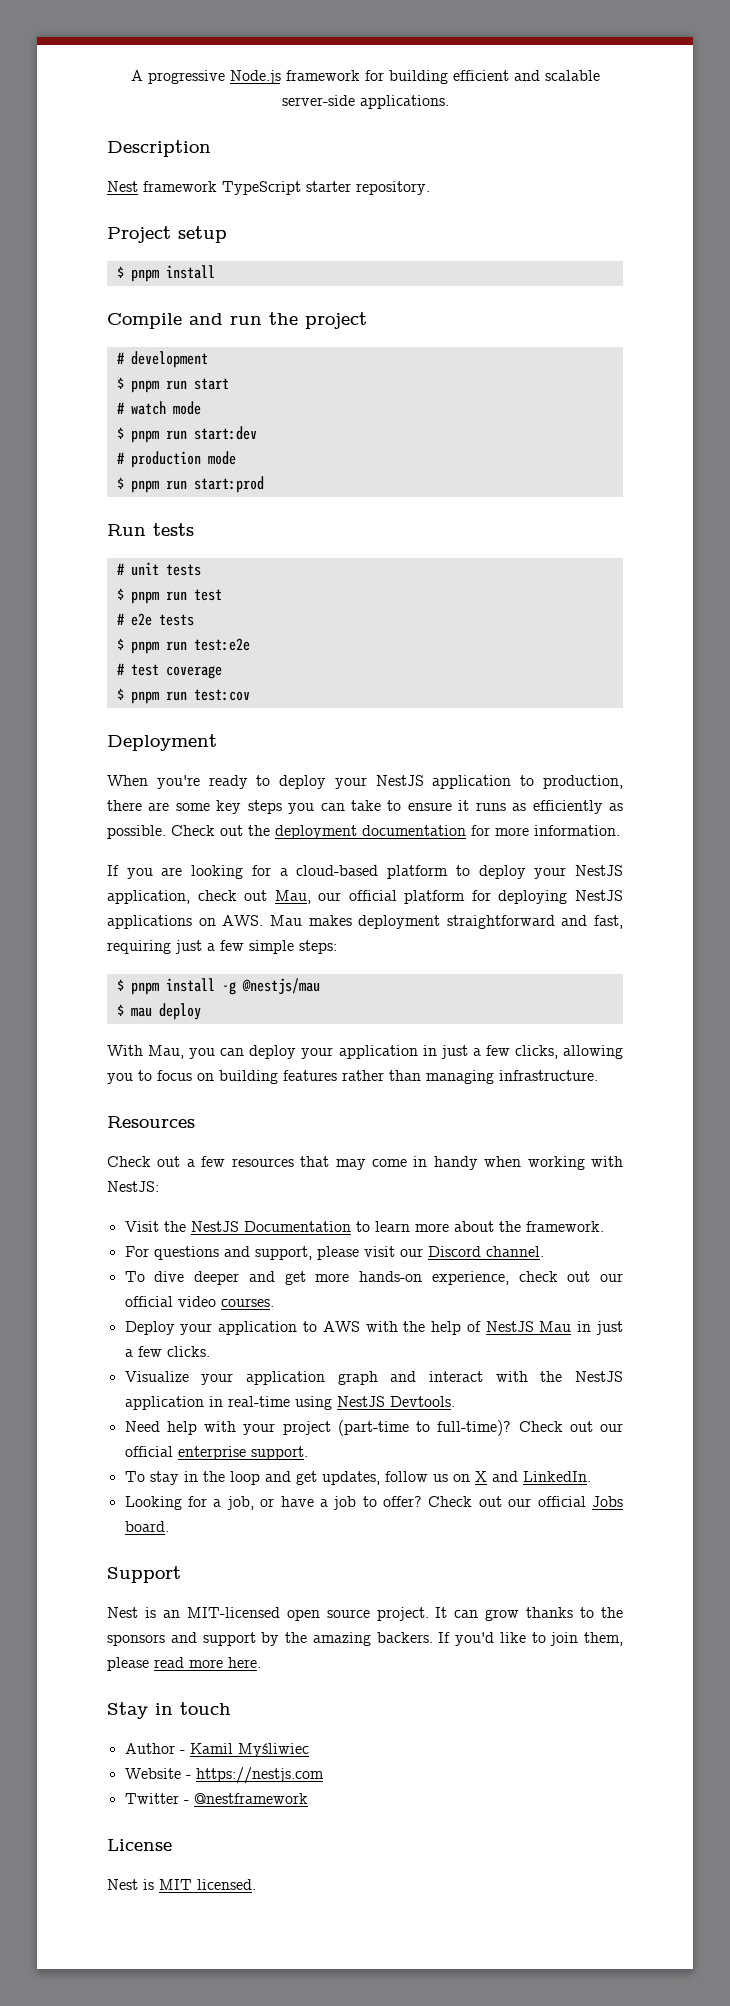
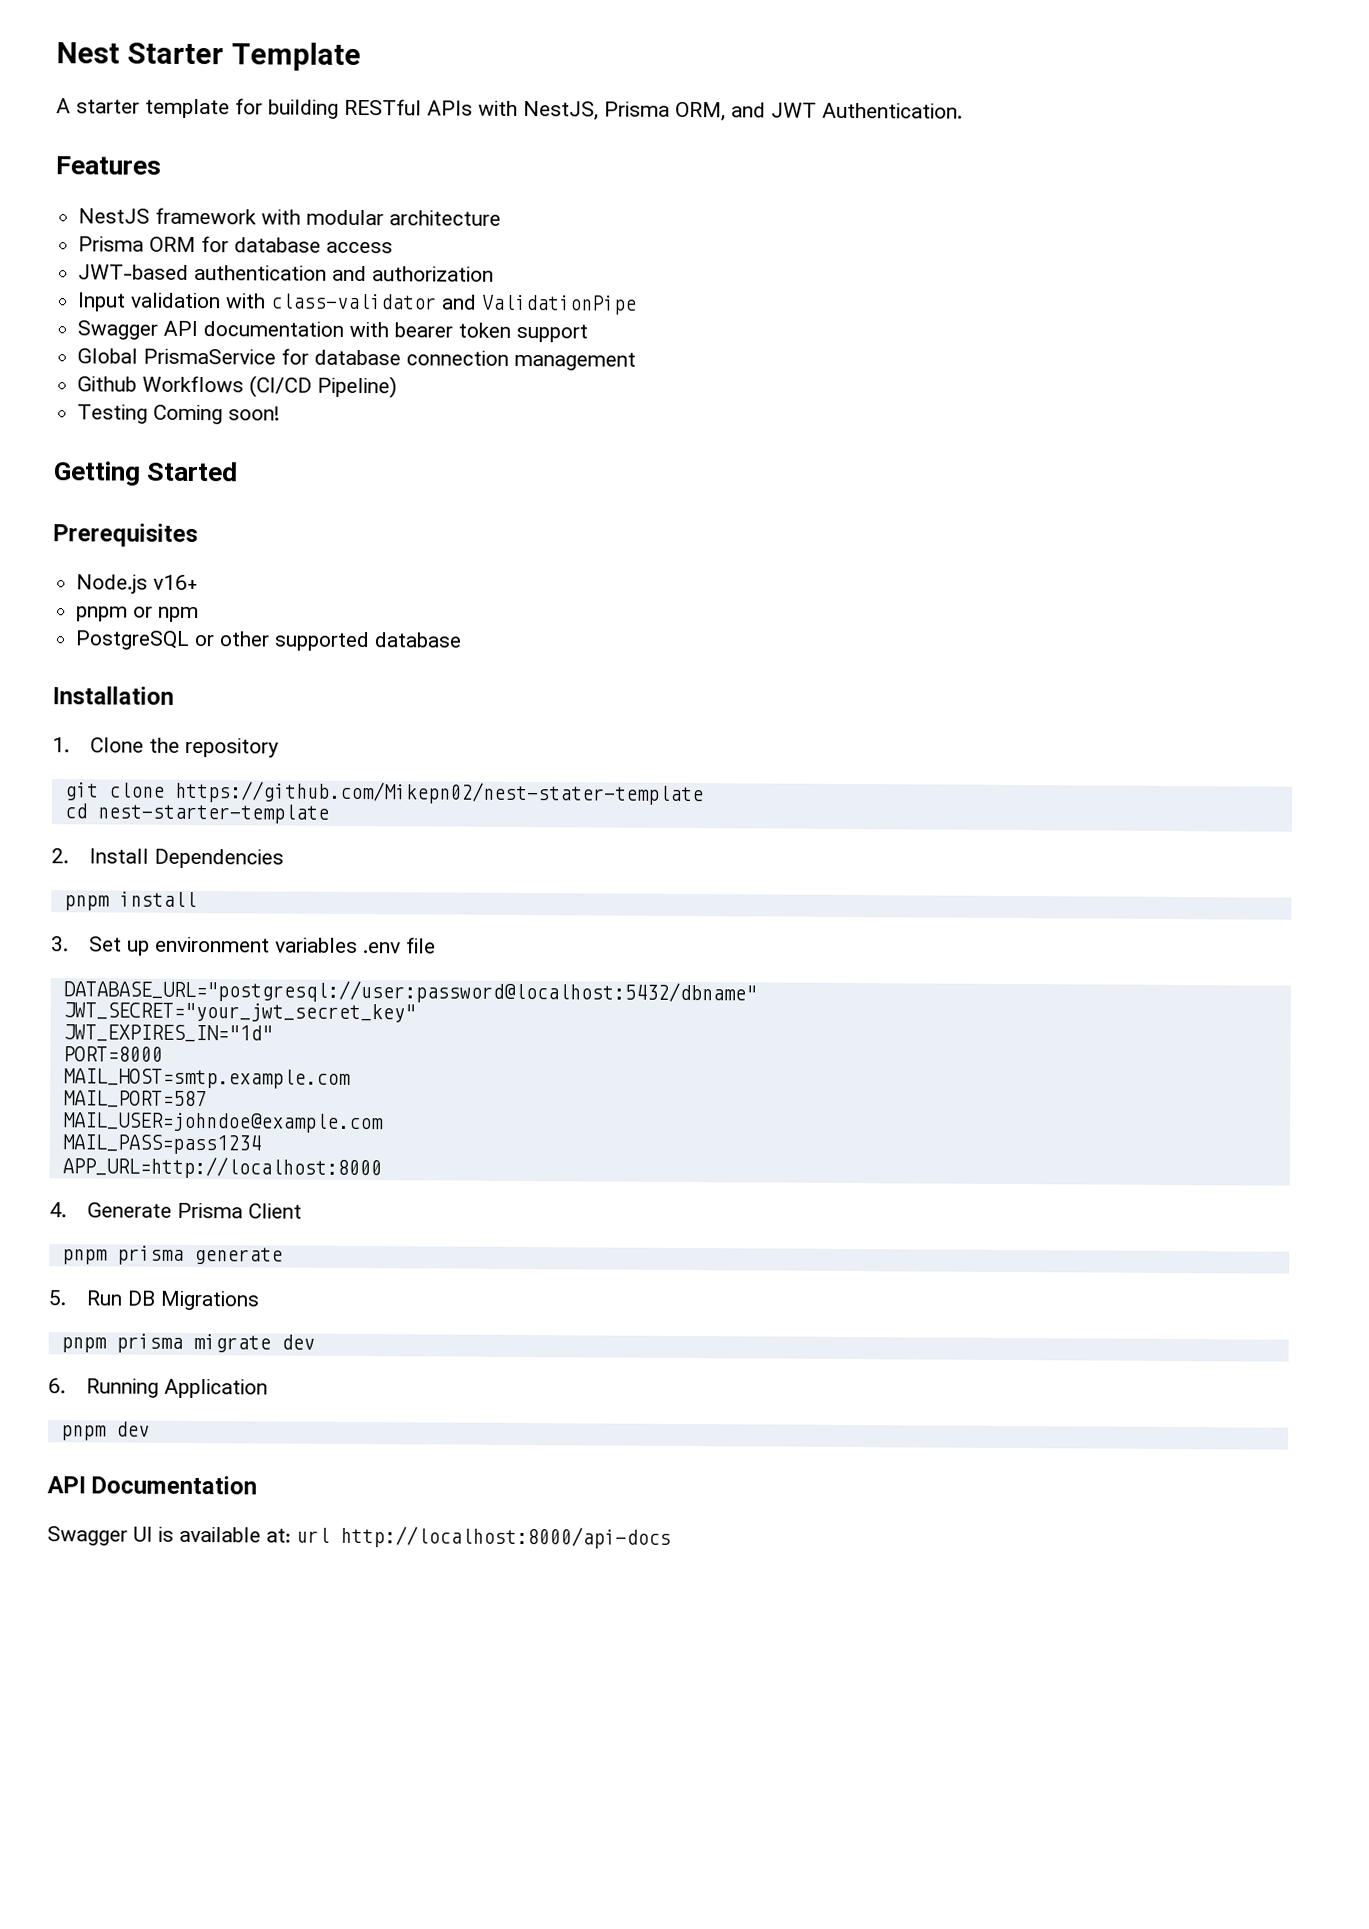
- A progressive Node.js framework for building efficient and scalable server-side applications.
- Description
- Nest framework TypeScript starter repository.
- Project setup
- $ pnpm install
- Compile and run the project
- # development
- $ pnpm run start
- # watch mode
- $ pnpm run start:dev
- # production mode
- $ pnpm run start:prod
- Run tests
- # unit tests
- $ pnpm run test
- # e2e tests
- $ pnpm run test:e2e
- # test coverage
- $ pnpm run test:cov
- Deployment
- When you're ready to deploy your NestJS application to production, there are some key steps you can take to ensure it runs as efficiently as possible. Check out the deployment documentation for more information.
- If you are looking for a cloud-based platform to deploy your NestJS application, check out Mau, our official platform for deploying NestJS applications on AWS. Mau makes deployment straightforward and fast, requiring just a few simple steps:
- $ pnpm install -g @nestjs/mau
- $ mau deploy
- With Mau, you can deploy your application in just a few clicks, allowing you to focus on building features rather than managing infrastructure.
- Resources
- Check out a few resources that may come in handy when working with NestJS:
- Visit the NestJS Documentation to learn more about the framework.
- For questions and support, please visit our Discord channel.
- To dive deeper and get more hands-on experience, check out our official video courses.
- Deploy your application to AWS with the help of NestJS Mau in just a few clicks.
- Visualize your application graph and interact with the NestJS application in real-time using NestJS Devtools.
- Need help with your project (part-time to full-time)? Check out our official enterprise support.
- To stay in the loop and get updates, follow us on X and LinkedIn.
- Looking for a job, or have a job to offer? Check out our official Jobs board.
- Support
- Nest is an MIT-licensed open source project. It can grow thanks to the sponsors and support by the amazing backers. If you'd like to join them, please read more here.
- Stay in touch
- Author - Kamil Myśliwiec
- Website - https://nestjs.com
- Twitter - @nestframework
- License
- Nest is MIT licensed.
+ Nest Starter Template
+ A starter template for building RESTful APIs with NestJS, Prisma ORM, and JWT Authentication.
+ Features
+ NestJS framework with modular architecture
+ Prisma ORM for database access
+ JWT-based authentication and authorization
+ Input validation with class-validator and ValidationPipe
+ Swagger API documentation with bearer token support
+ Global PrismaService for database connection management
+ Github Workflows (CI/CD Pipeline)
+ Testing Coming soon!
+ Getting Started
+ Prerequisites
+ Node.js v16+
+ pnpm or npm
+ PostgreSQL or other supported database
+ Installation
+ 1. Clone the repository
+ git clone https://github.com/Mikepn02/nest-stater-template
+ cd nest-starter-template
+ 2. Install Dependencies
+ pnpm install
+ 3. Set up environment variables .env file
+ DATABASE_URL="postgresql://user:password@localhost:5432/dbname"
+ JWT_SECRET="your_jwt_secret_key"
+ JWT_EXPIRES_IN="1d"
+ PORT=8000
+ MAIL_HOST=smtp.example.com
+ MAIL_PORT=587
+ MAIL_USER=johndoe@example.com
+ MAIL_PASS=pass1234
+ APP_URL=http://localhost:8000
+ 4. Generate Prisma Client
+ pnpm prisma generate
+ 5. Run DB Migrations
+ pnpm prisma migrate dev
+ 6. Running Application
+ pnpm dev
+ API Documentation
+ Swagger UI is available at: url http://localhost:8000/api-docs

